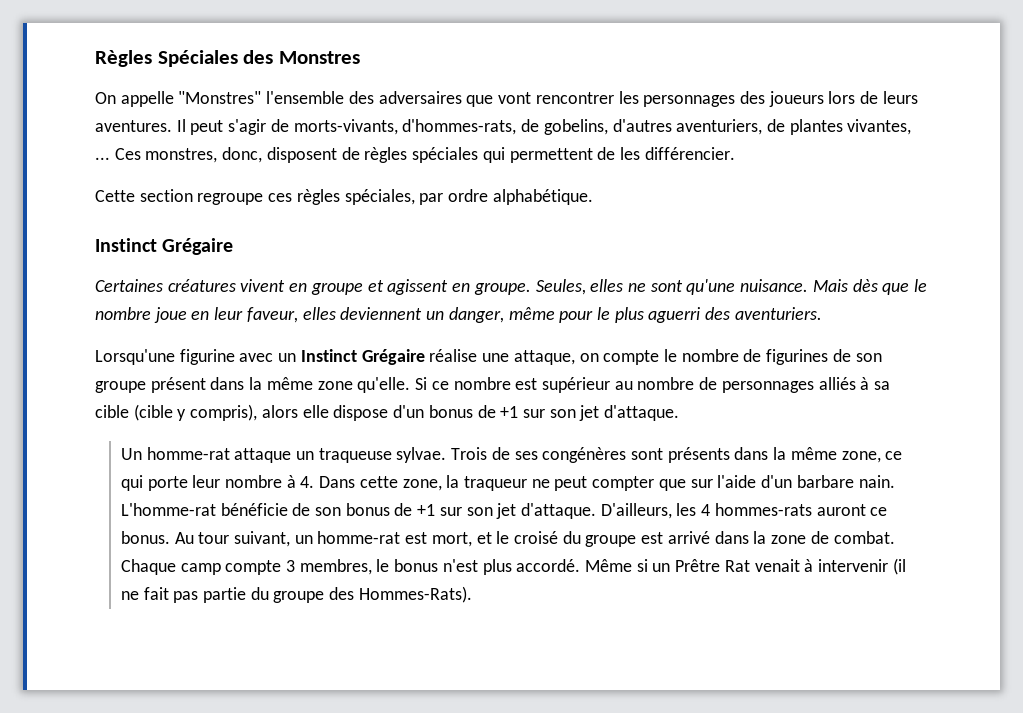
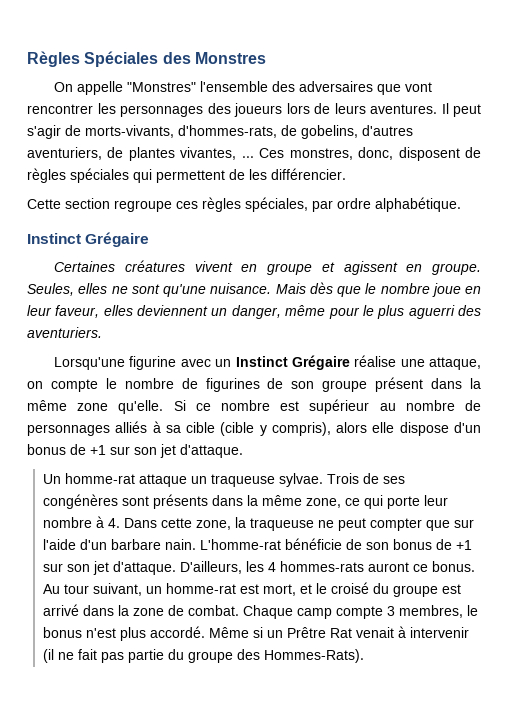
- Trois de ses congénères sont présents dans la même zone, ce qui porte leur nombre à 4. Dans cette zone, la traqueur ne peut compter que sur l'aide d'un barbare nain.
+ Trois de ses congénères sont présents dans la même zone, ce qui porte leur nombre à 4. Dans cette zone, la traqueuse ne peut compter que sur l'aide d'un barbare nain.

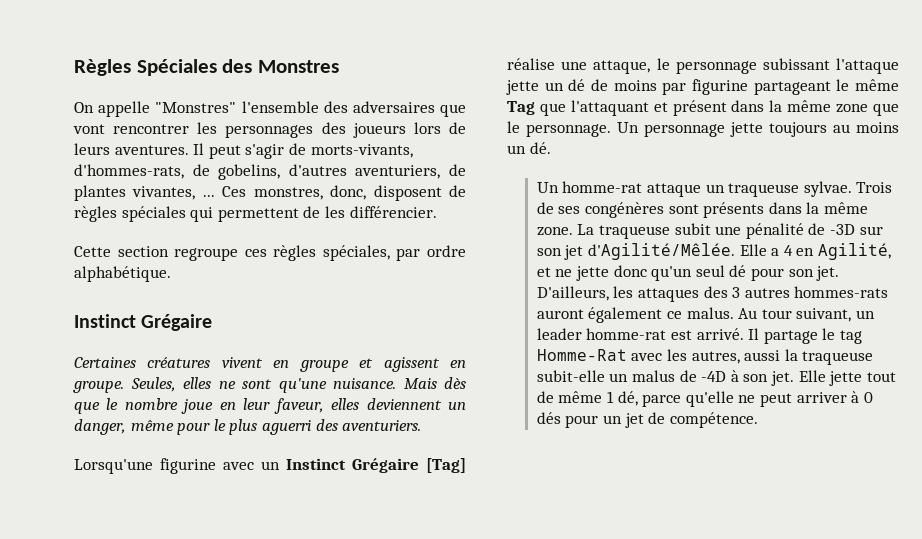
- Lorsqu'une figurine avec un Instinct Grégaire réalise une attaque, on compte le nombre de figurines de son groupe présent dans la même zone qu'elle. Si ce nombre est supérieur au nombre de personnages alliés à sa cible (cible y compris), alors elle dispose d'un bonus de +1 sur son jet d'attaque.
+ Lorsqu'une figurine avec un Instinct Grégaire [Tag] réalise une attaque, le personnage subissant l'attaque jette un dé de moins par figurine partageant le même Tag que l'attaquant et présent dans la même zone que le personnage. Un personnage jette toujours au moins un dé.
- Trois de ses congénères sont présents dans la même zone, ce qui porte leur nombre à 4. Dans cette zone, la traqueuse ne peut compter que sur l'aide d'un barbare nain. L'homme-rat bénéficie de son bonus de +1 sur son jet d'attaque. D'ailleurs, les 4 hommes-rats auront ce bonus.
+ Trois de ses congénères sont présents dans la même zone. La traqueuse subit une pénalité de -3D sur son jet d'Agilité/Mêlée. Elle a 4 en Agilité, et ne jette donc qu'un seul dé pour son jet. D'ailleurs, les attaques des 3 autres hommes-rats auront également ce malus.
- Au tour suivant, un homme-rat est mort, et le croisé du groupe est arrivé dans la zone de combat. Chaque camp compte 3 membres, le bonus n'est plus accordé. Même si un Prêtre Rat venait à intervenir (il ne fait pas partie du groupe des Hommes-Rats).
+ Au tour suivant, un leader homme-rat est arrivé. Il partage le tag Homme-Rat avec les autres, aussi la traqueuse subit-elle un malus de -4D à son jet. Elle jette tout de même 1 dé, parce qu'elle ne peut arriver à 0 dés pour un jet de compétence.

